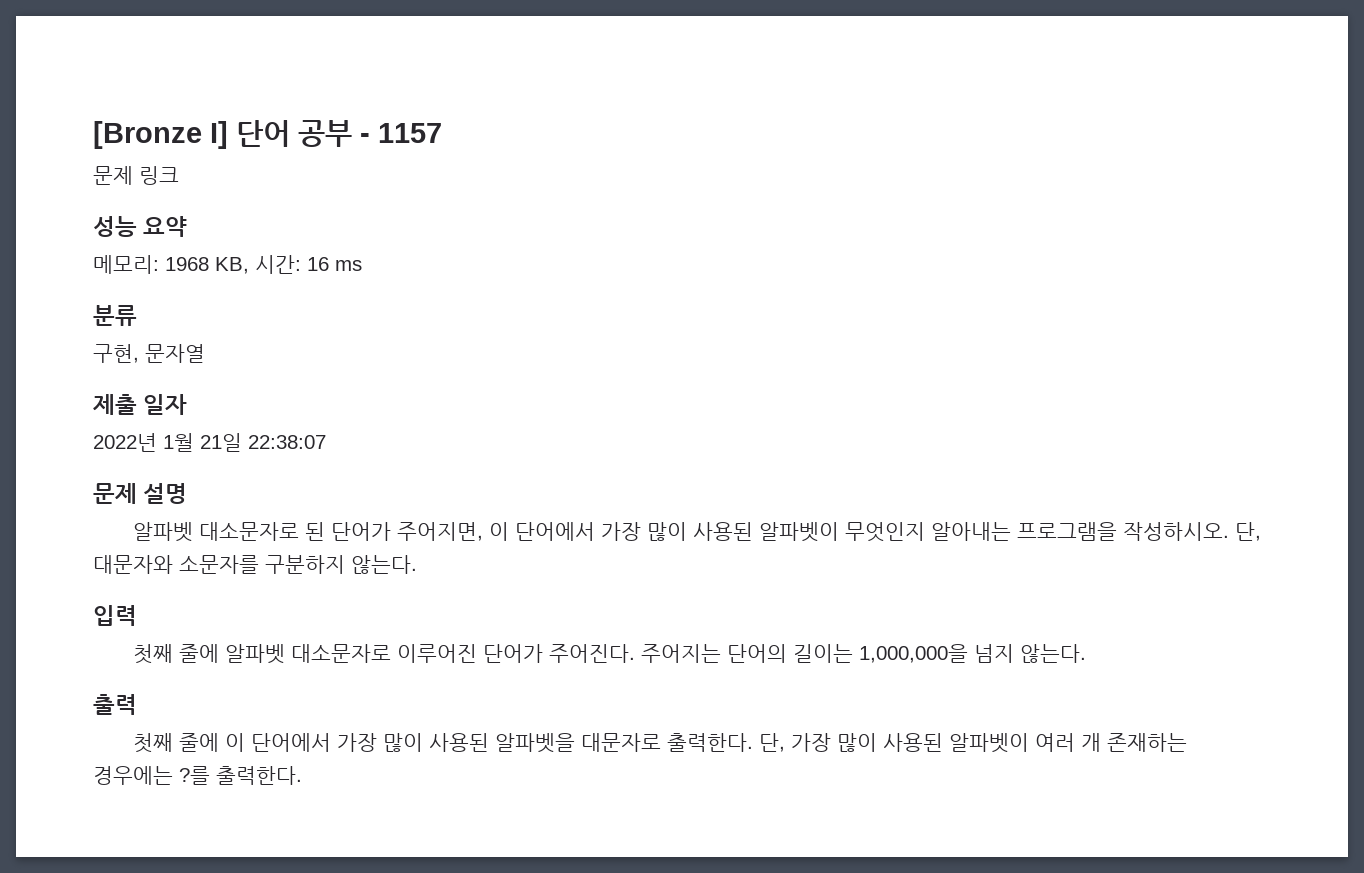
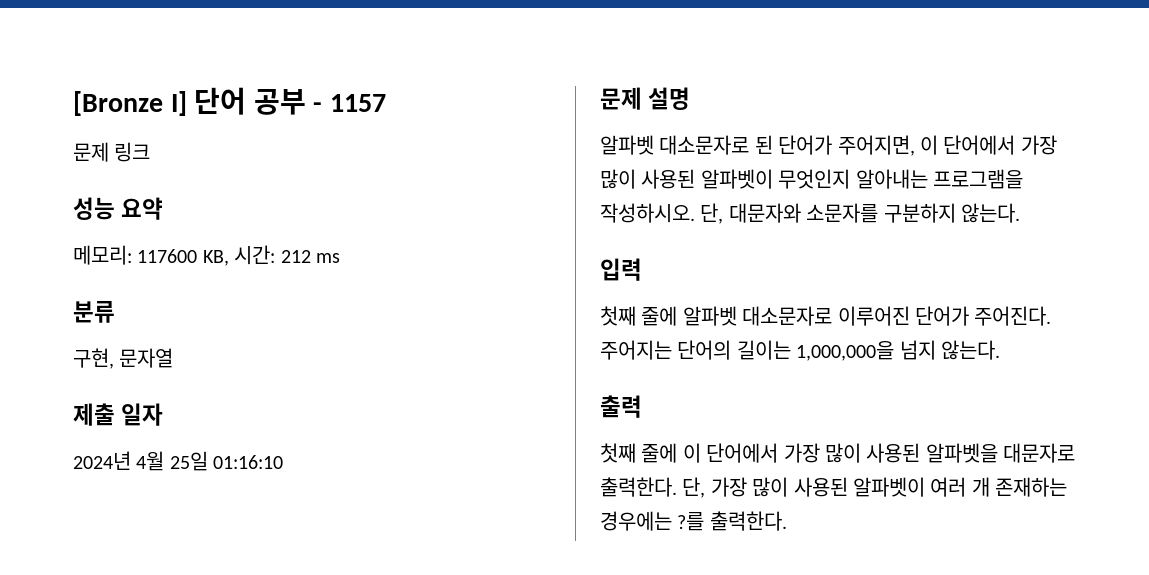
- 메모리: 1968 KB, 시간: 16 ms
+ 메모리: 117600 KB, 시간: 212 ms
- 2022년 1월 21일 22:38:07
+ 2024년 4월 25일 01:16:10

